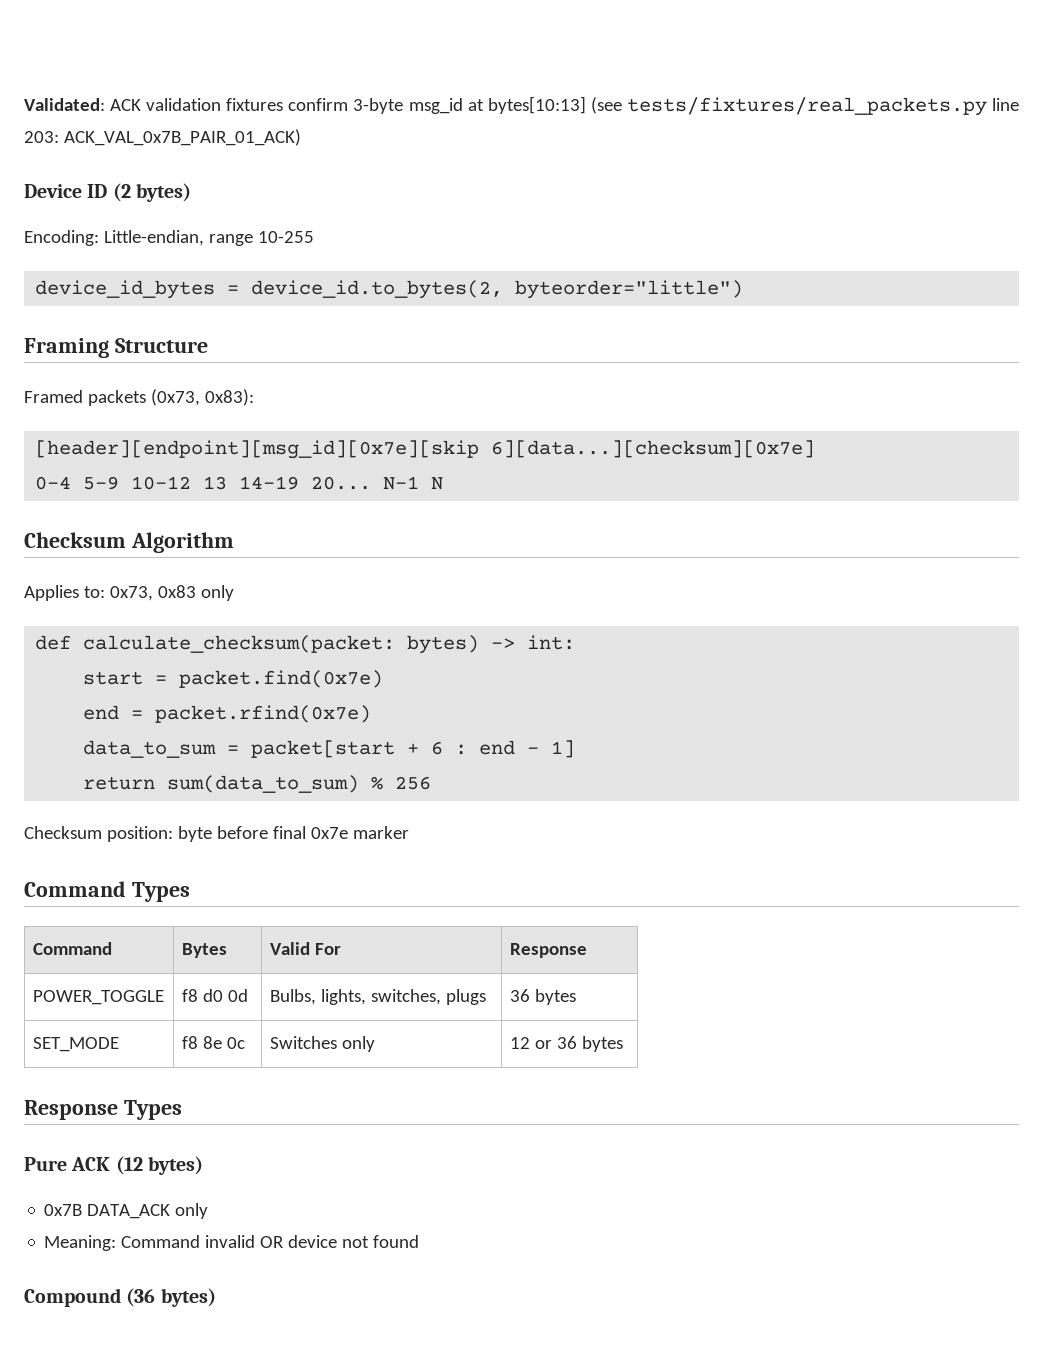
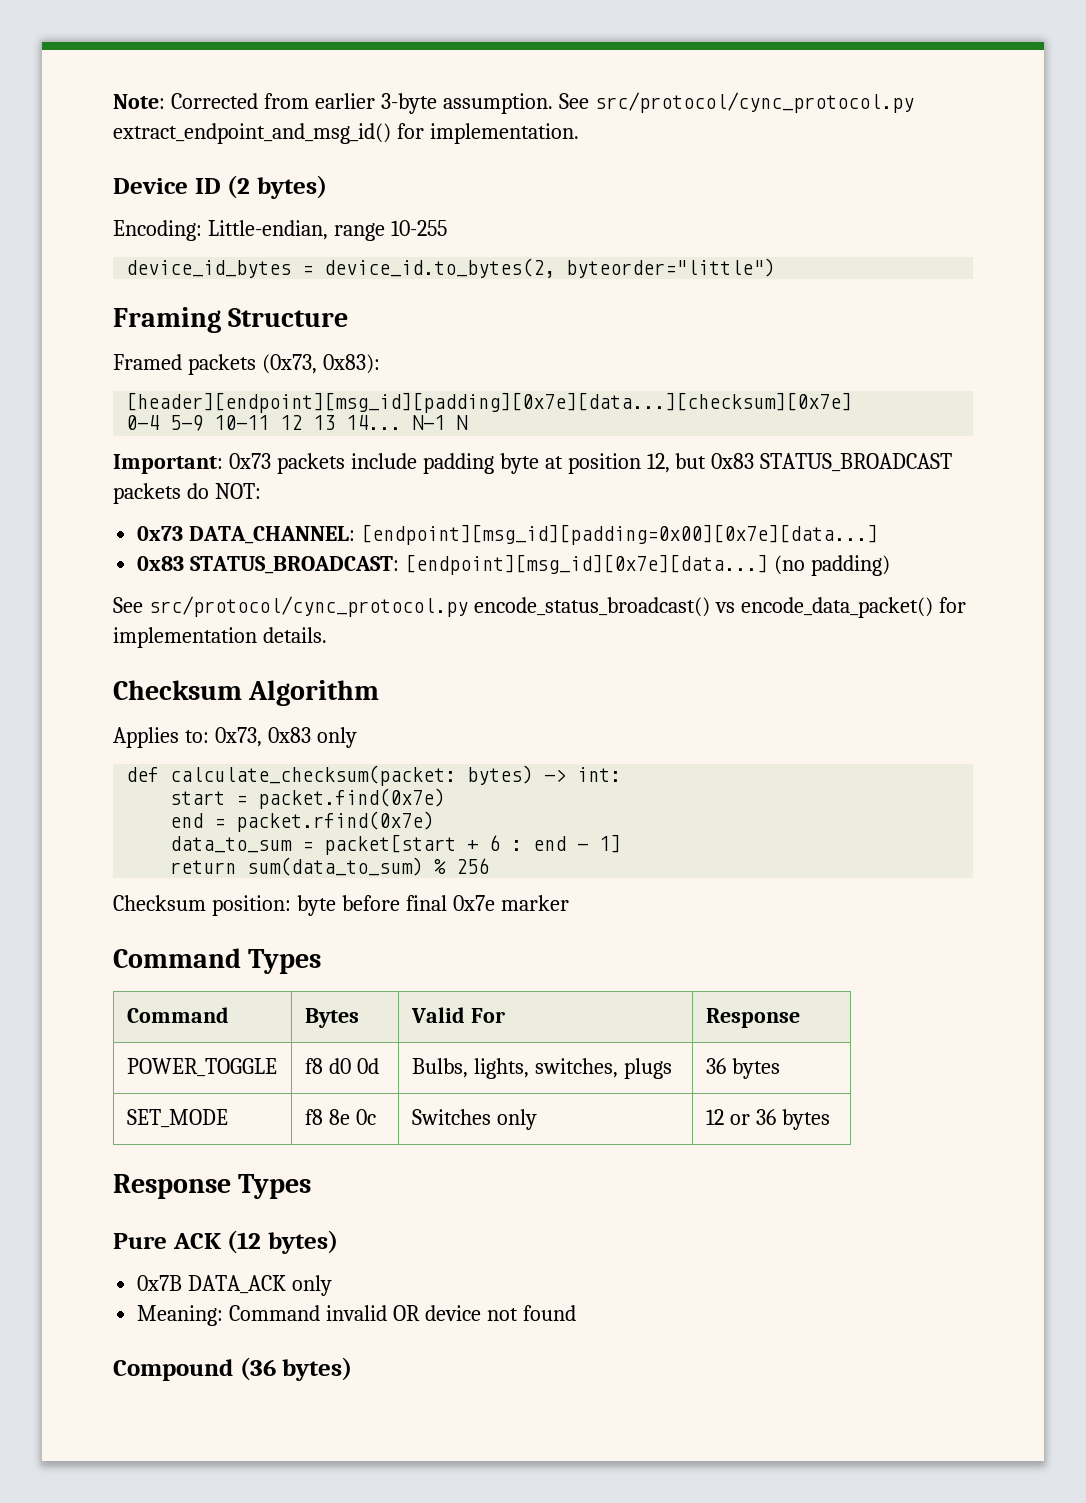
- Validated: ACK validation fixtures confirm 3-byte msg_id at bytes[10:13] (see tests/fixtures/real_packets.py line 203: ACK_VAL_0x7B_PAIR_01_ACK)
+ Note: Corrected from earlier 3-byte assumption. See src/protocol/cync_protocol.py extract_endpoint_and_msg_id() for implementation.
- [header][endpoint][msg_id][0x7e][skip 6][data...][checksum][0x7e]
+ [header][endpoint][msg_id][padding][0x7e][data...][checksum][0x7e]
- 0-4 5-9 10-12 13 14-19 20... N-1 N
+ 0-4 5-9 10-11 12 13 14... N-1 N
+ Important: 0x73 packets include padding byte at position 12, but 0x83 STATUS_BROADCAST packets do NOT:
+ 0x73 DATA_CHANNEL: [endpoint][msg_id][padding=0x00][0x7e][data...]
+ 0x83 STATUS_BROADCAST: [endpoint][msg_id][0x7e][data...] (no padding)
+ See src/protocol/cync_protocol.py encode_status_broadcast() vs encode_data_packet() for implementation details.

